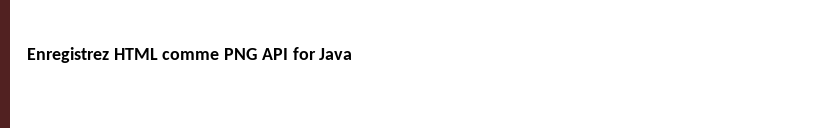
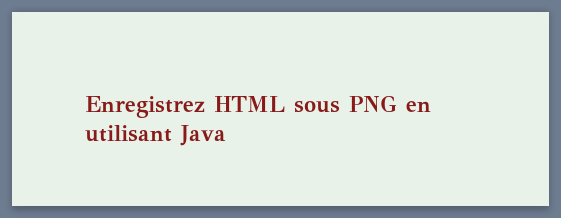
- Enregistrez HTML comme PNG API for Java
+ Enregistrez HTML sous PNG en utilisant Java

